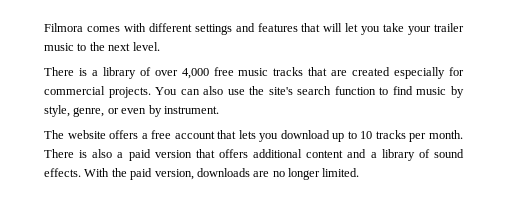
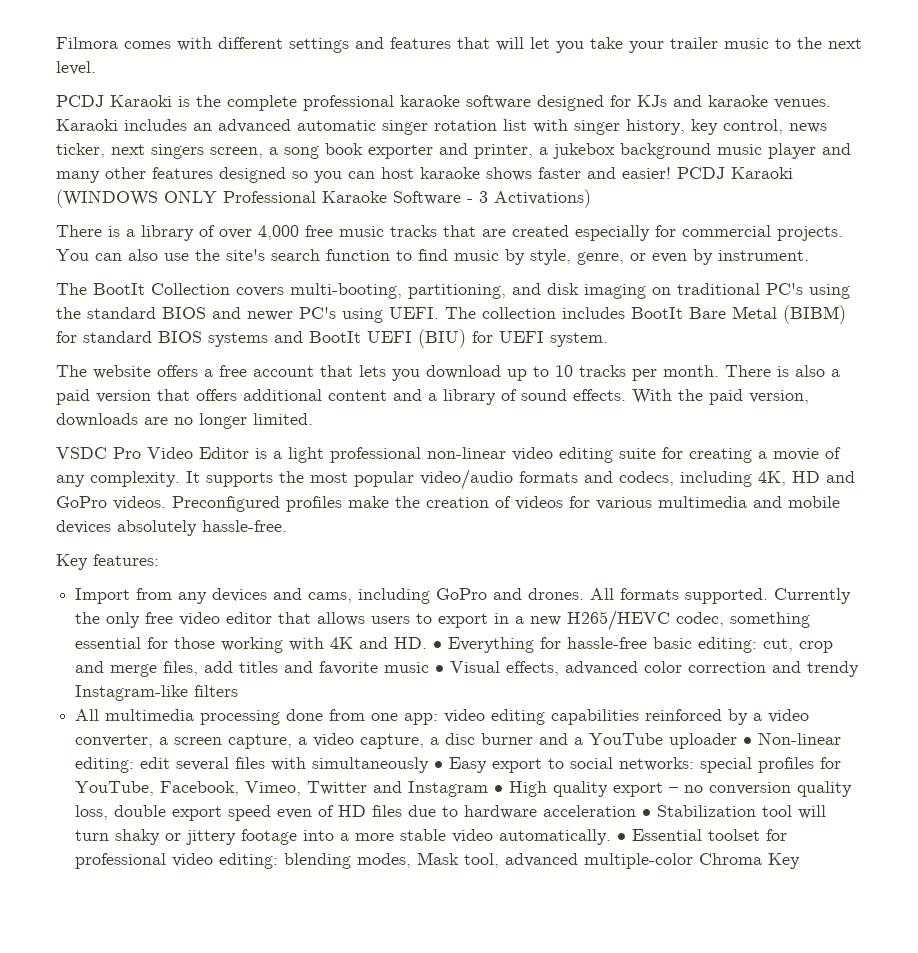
+ PCDJ Karaoki is the complete professional karaoke software designed for KJs and karaoke venues. Karaoki includes an advanced automatic singer rotation list with singer history, key control, news ticker, next singers screen, a song book exporter and printer, a jukebox background music player and many other features designed so you can host karaoke shows faster and easier! PCDJ Karaoki (WINDOWS ONLY Professional Karaoke Software - 3 Activations)
+ The BootIt Collection covers multi-booting, partitioning, and disk imaging on traditional PC's using the standard BIOS and newer PC's using UEFI. The collection includes BootIt Bare Metal (BIBM) for standard BIOS systems and BootIt UEFI (BIU) for UEFI system.
+ VSDC Pro Video Editor is a light professional non-linear video editing suite for creating a movie of any complexity. It supports the most popular video/audio formats and codecs, including 4K, HD and GoPro videos. Preconfigured profiles make the creation of videos for various multimedia and mobile devices absolutely hassle-free.
+ Key features:
+ Import from any devices and cams, including GoPro and drones. All formats supported. Сurrently the only free video editor that allows users to export in a new H265/HEVC codec, something essential for those working with 4K and HD. • Everything for hassle-free basic editing: cut, crop and merge files, add titles and favorite music • Visual effects, advanced color correction and trendy Instagram-like filters
+ All multimedia processing done from one app: video editing capabilities reinforced by a video converter, a screen capture, a video capture, a disc burner and a YouTube uploader • Non-linear editing: edit several files with simultaneously • Easy export to social networks: special profiles for YouTube, Facebook, Vimeo, Twitter and Instagram • High quality export – no conversion quality loss, double export speed even of HD files due to hardware acceleration • Stabilization tool will turn shaky or jittery footage into a more stable video automatically. • Essential toolset for professional video editing: blending modes, Mask tool, advanced multiple-color Chroma Key

